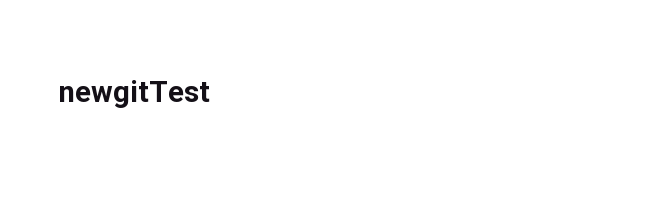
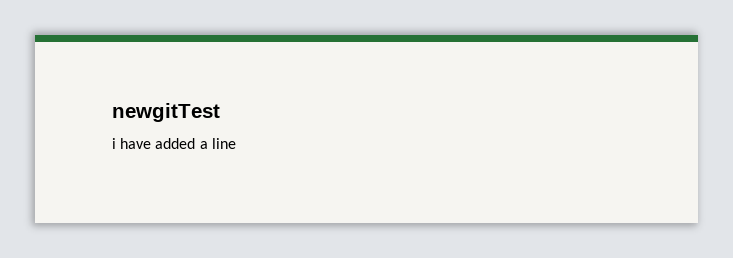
+ i have added a line

